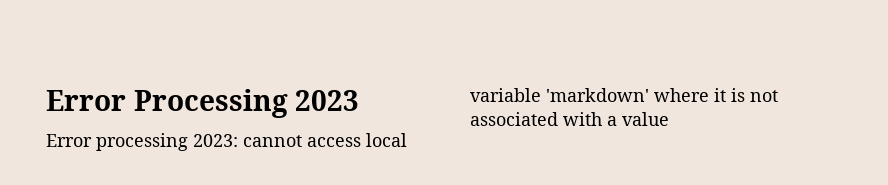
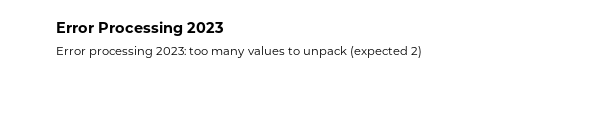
- Error processing 2023: cannot access local variable 'markdown' where it is not associated with a value
+ Error processing 2023: too many values to unpack (expected 2)

